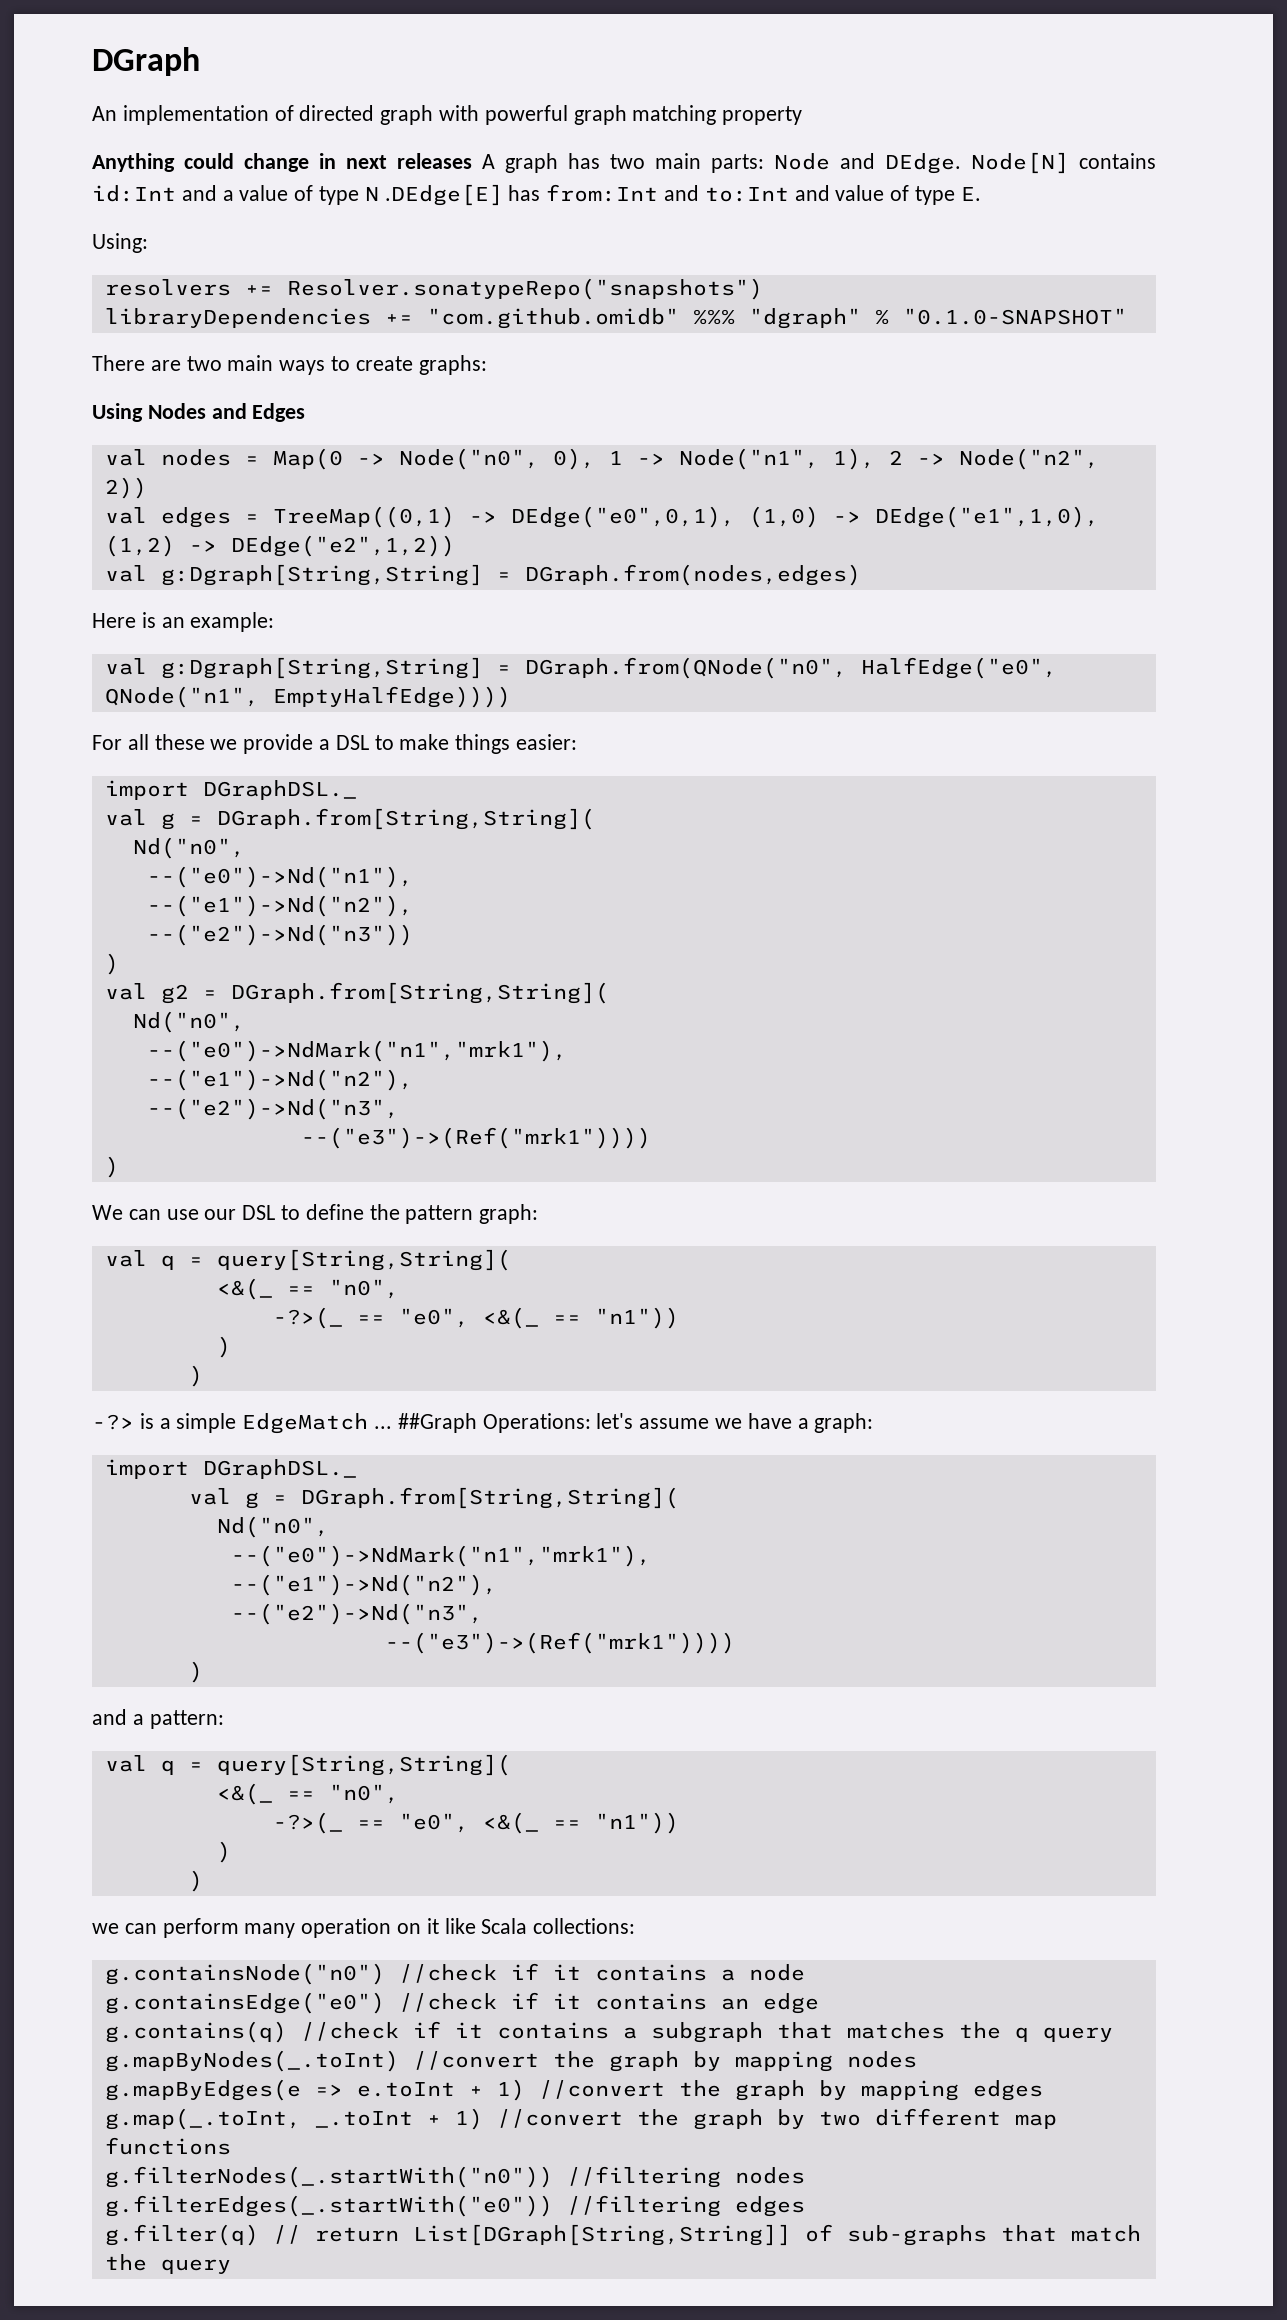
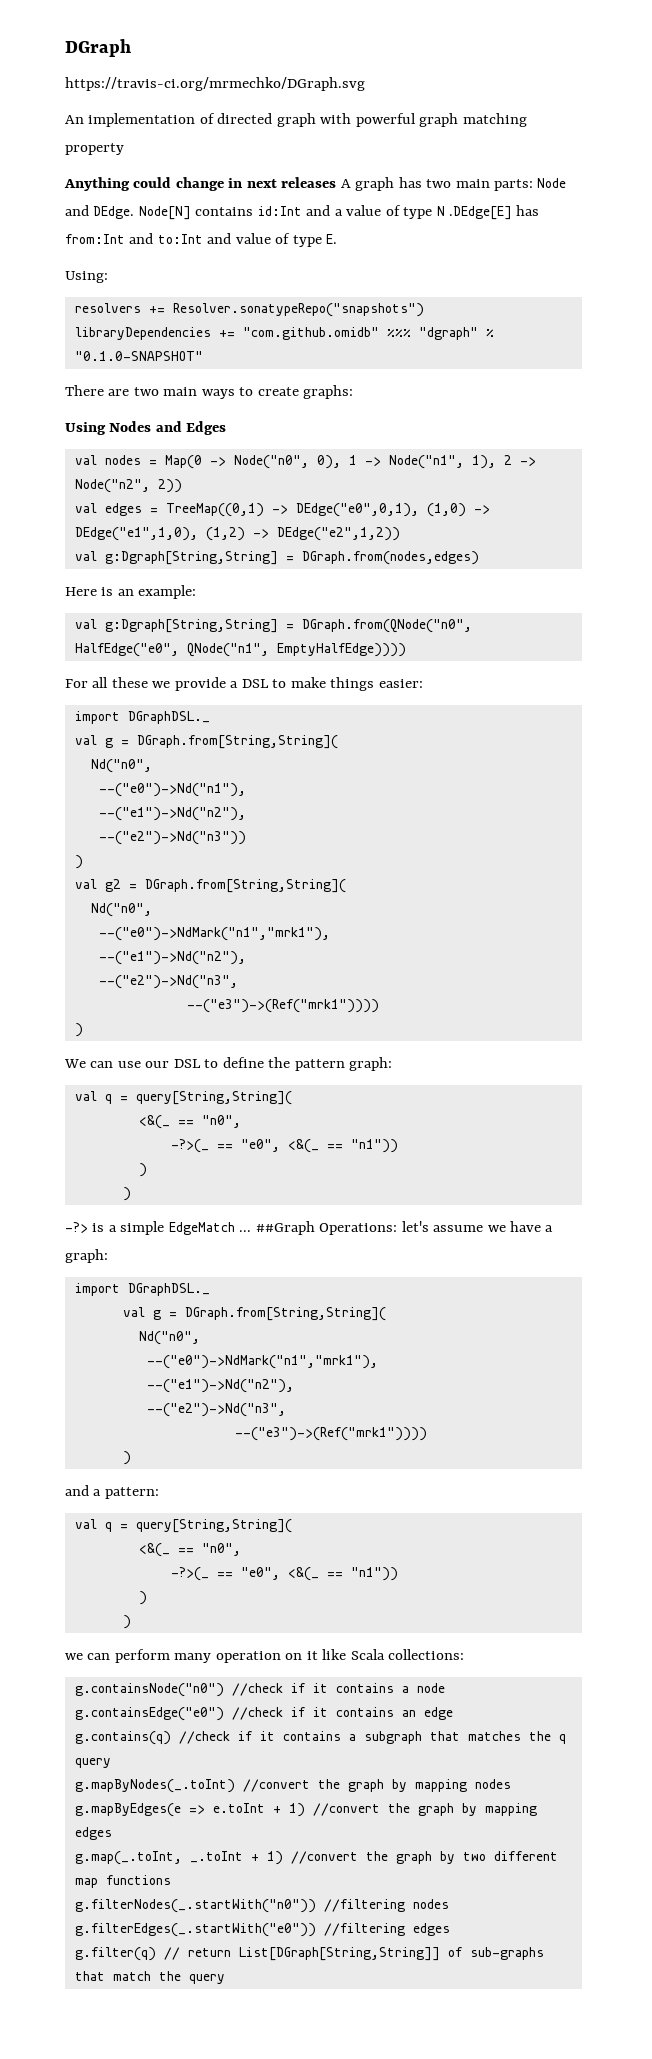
+ https://travis-ci.org/mrmechko/DGraph.svg

